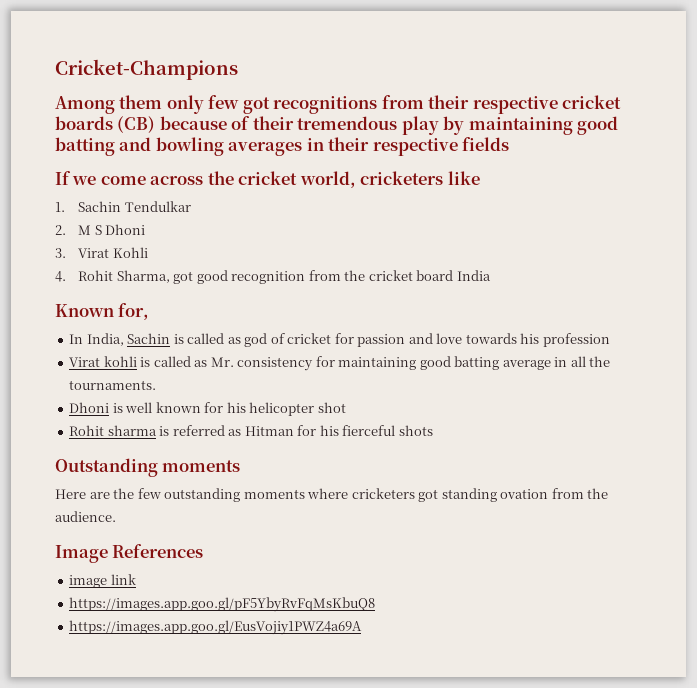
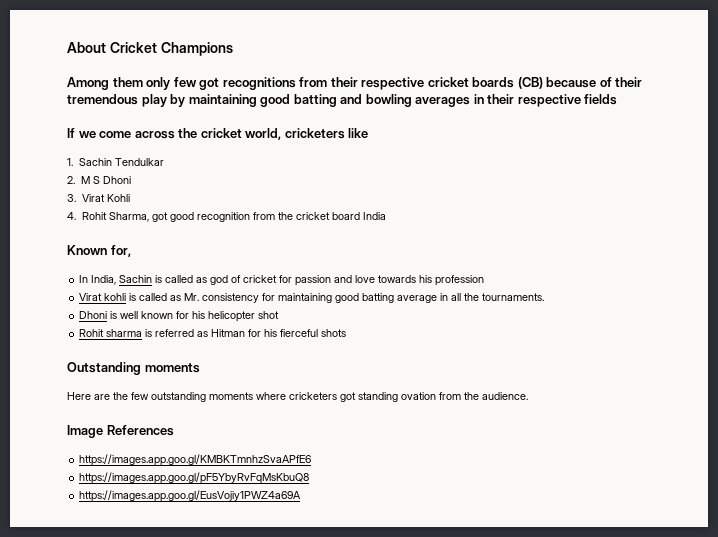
- Cricket-Champions
+ About Cricket Champions
- image link
+ https://images.app.goo.gl/KMBKTmnhzSvaAPfE6

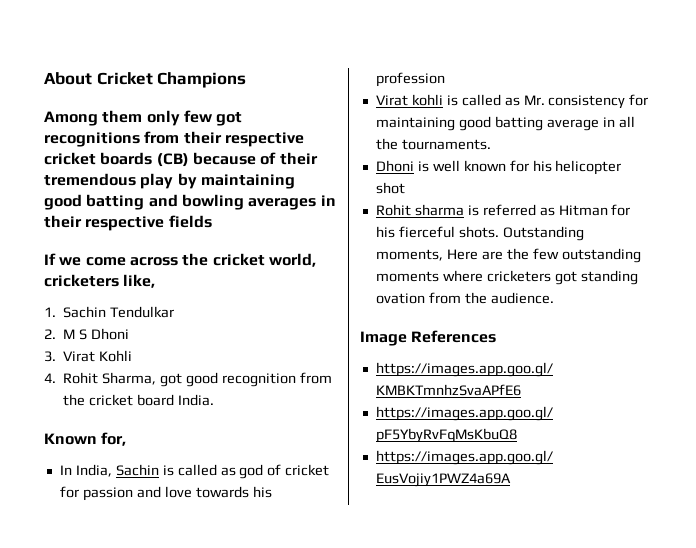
- If we come across the cricket world, cricketers like
+ If we come across the cricket world, cricketers like,
- 4. Rohit Sharma, got good recognition from the cricket board India
+ 4. Rohit Sharma, got good recognition from the cricket board India.
- Rohit sharma is referred as Hitman for his fierceful shots
- Outstanding moments
- Here are the few outstanding moments where cricketers got standing ovation from the audience.
+ Rohit sharma is referred as Hitman for his fierceful shots. Outstanding moments, Here are the few outstanding moments where cricketers got standing ovation from the audience.

